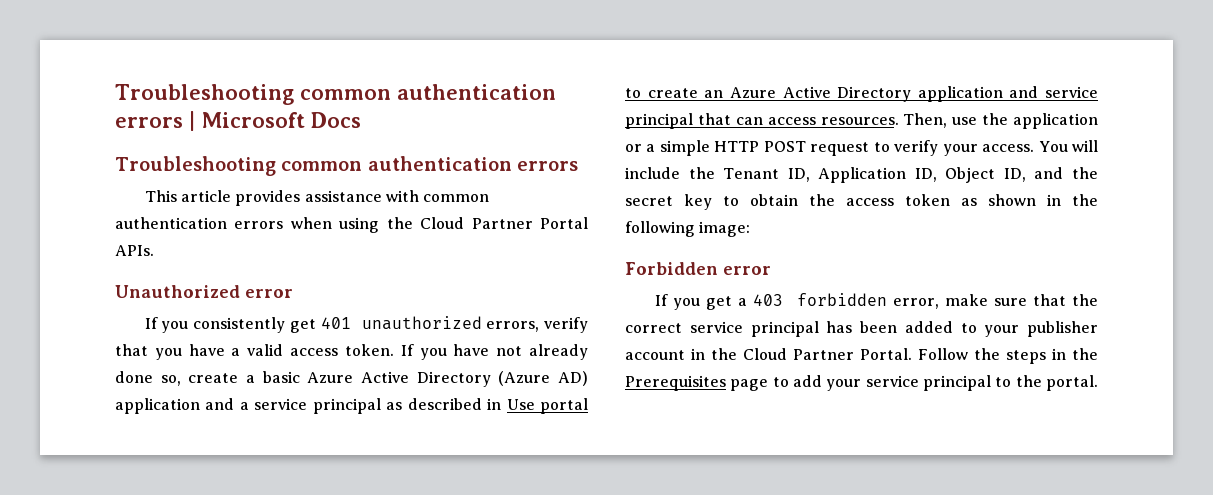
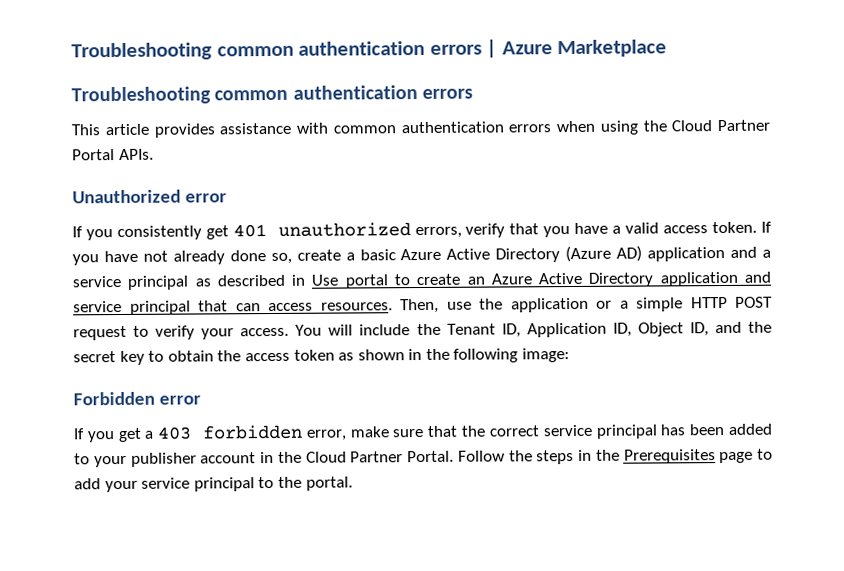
- Troubleshooting common authentication errors | Microsoft Docs
+ Troubleshooting common authentication errors | Azure Marketplace

